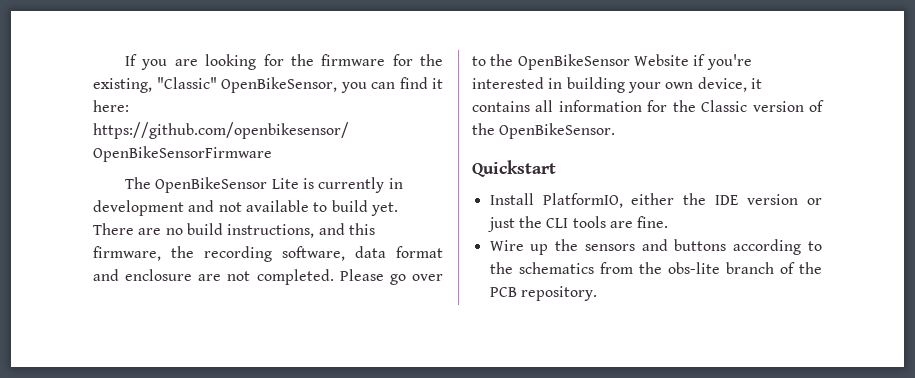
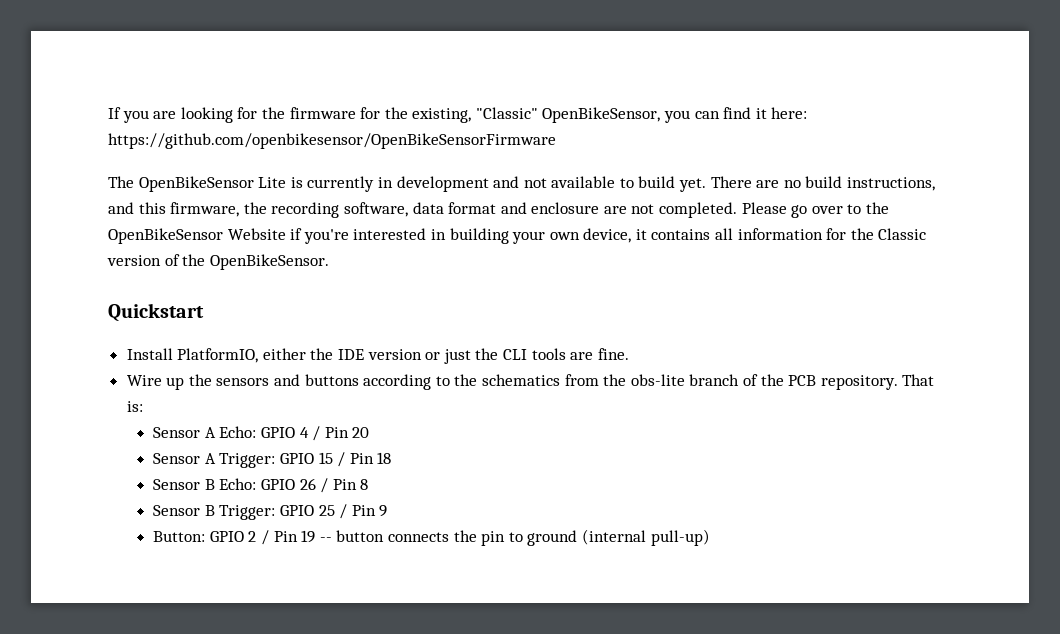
+ That is:
+ Sensor A Echo: GPIO 4 / Pin 20
+ Sensor A Trigger: GPIO 15 / Pin 18
+ Sensor B Echo: GPIO 26 / Pin 8
+ Sensor B Trigger: GPIO 25 / Pin 9
+ Button: GPIO 2 / Pin 19 -- button connects the pin to ground (internal pull-up)

